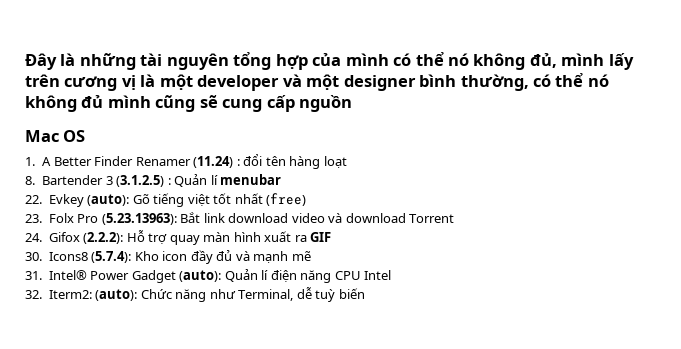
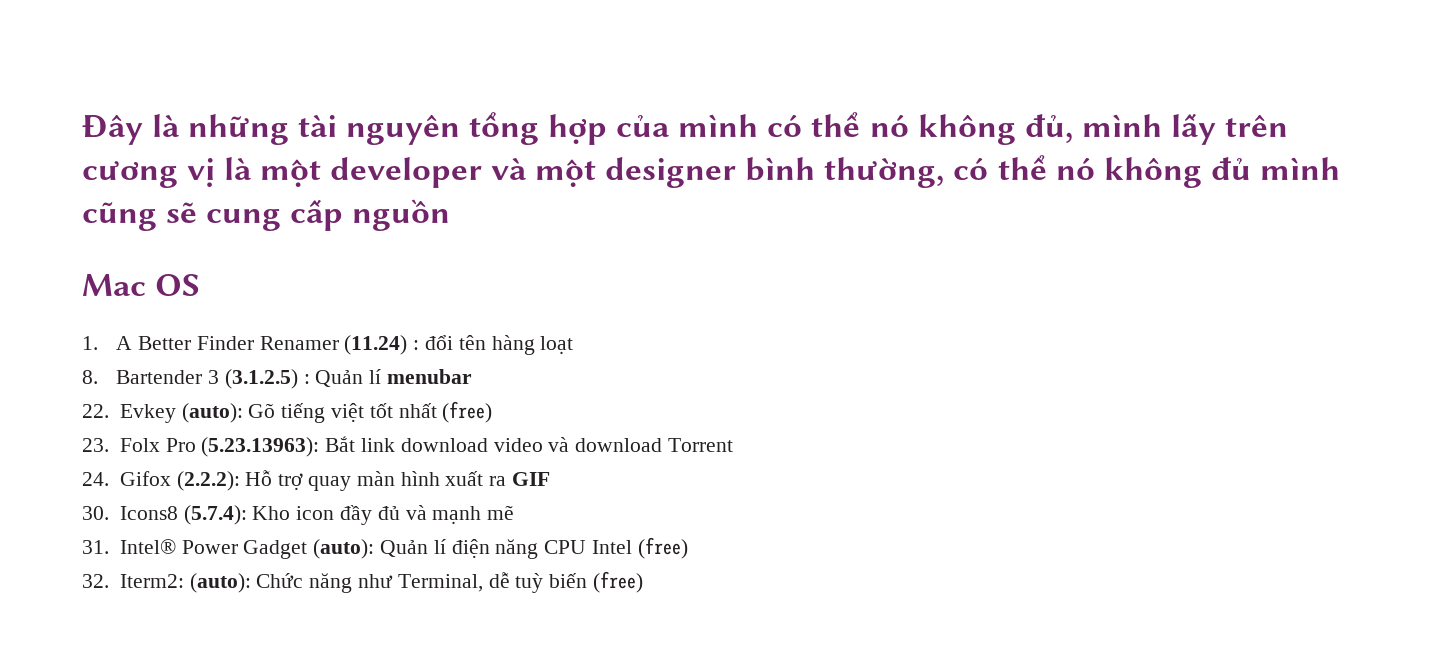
- 31. Intel® Power Gadget (auto): Quản lí điện năng CPU Intel
+ 31. Intel® Power Gadget (auto): Quản lí điện năng CPU Intel (free)
- 32. Iterm2: (auto): Chức năng như Terminal, dễ tuỳ biến
+ 32. Iterm2: (auto): Chức năng như Terminal, dễ tuỳ biến (free)

